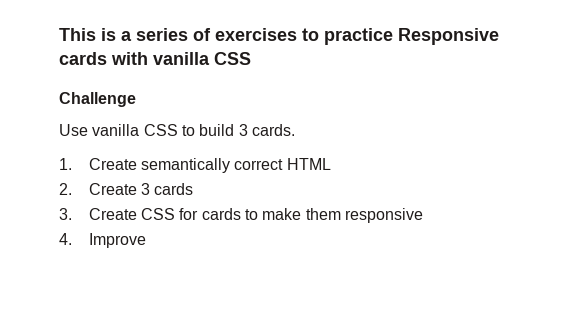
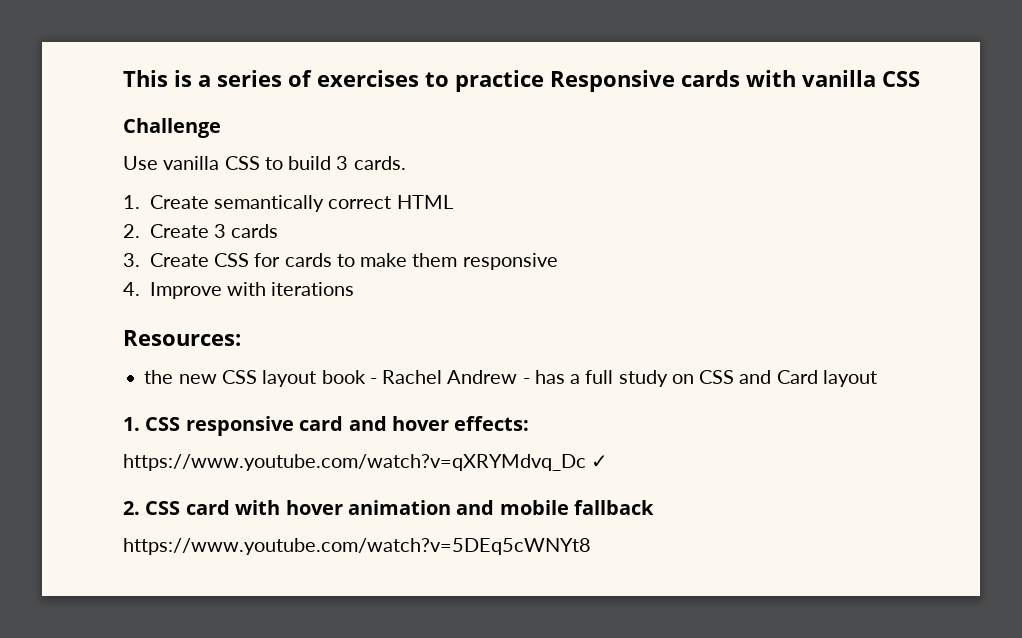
- 4. Improve
+ 4. Improve with iterations
+ Resources:
+ the new CSS layout book - Rachel Andrew - has a full study on CSS and Card layout
+ 1. CSS responsive card and hover effects:
+ https://www.youtube.com/watch?v=qXRYMdvq_Dc ✓
+ 2. CSS card with hover animation and mobile fallback
+ https://www.youtube.com/watch?v=5DEq5cWNYt8

